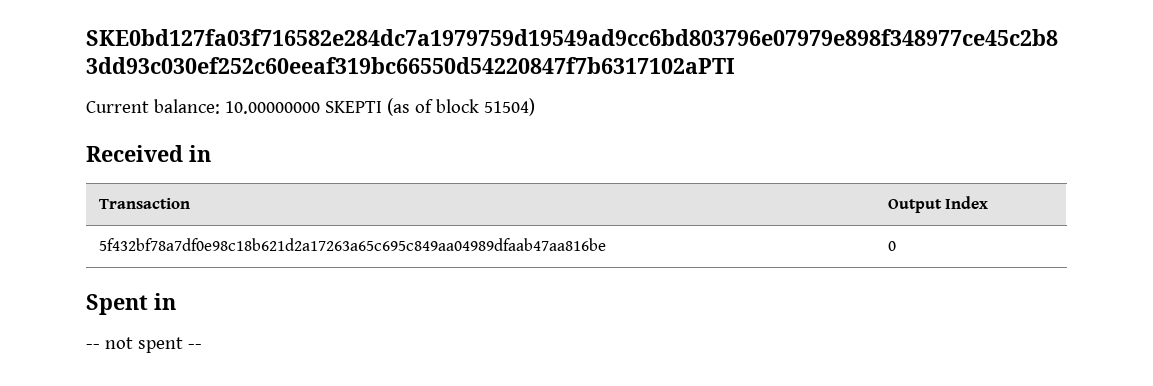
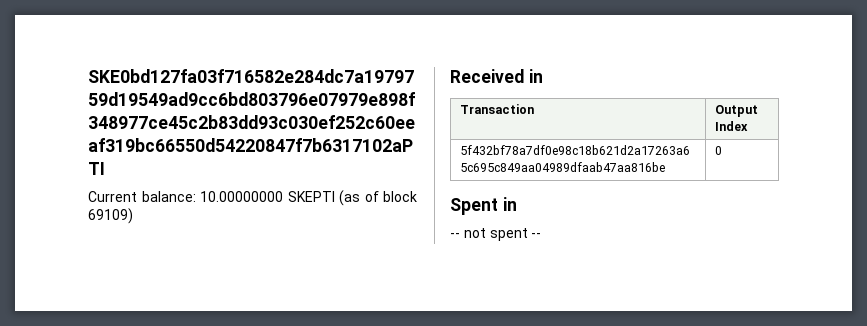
- Current balance: 10.00000000 SKEPTI (as of block 51504)
+ Current balance: 10.00000000 SKEPTI (as of block 69109)

